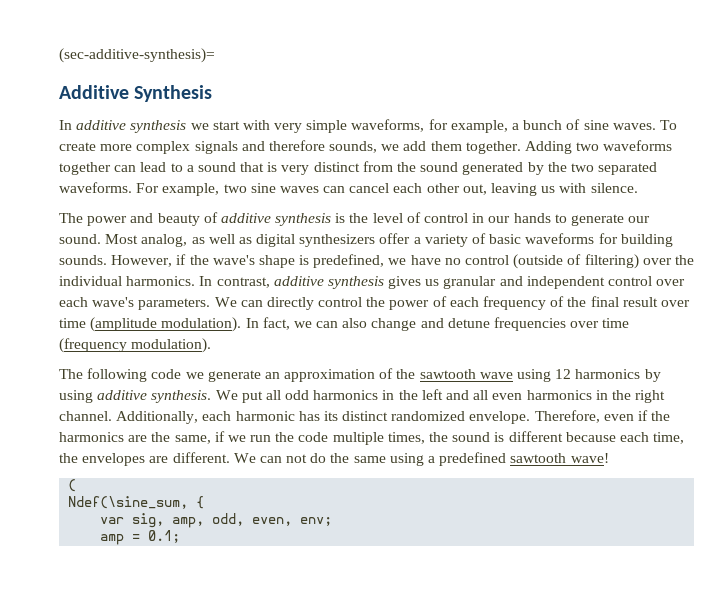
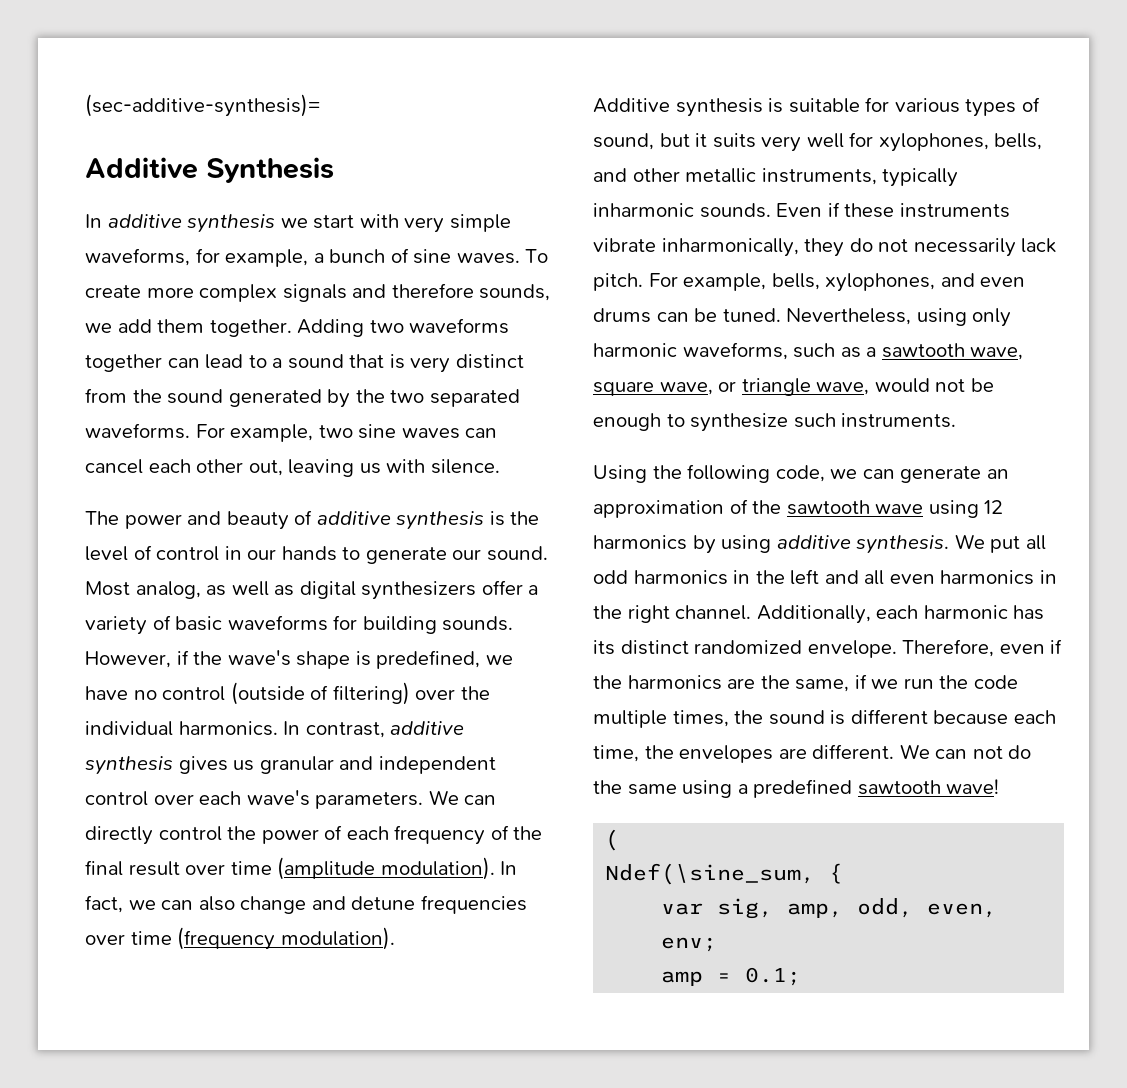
- The following code we generate an approximation of the sawtooth wave using 12 harmonics by using additive synthesis.
+ Additive synthesis is suitable for various types of sound, but it suits very well for xylophones, bells, and other metallic instruments, typically inharmonic sounds. Even if these instruments vibrate inharmonically, they do not necessarily lack pitch. For example, bells, xylophones, and even drums can be tuned. Nevertheless, using only harmonic waveforms, such as a sawtooth wave, square wave, or triangle wave, would not be enough to synthesize such instruments.
+ Using the following code, we can generate an approximation of the sawtooth wave using 12 harmonics by using additive synthesis.

